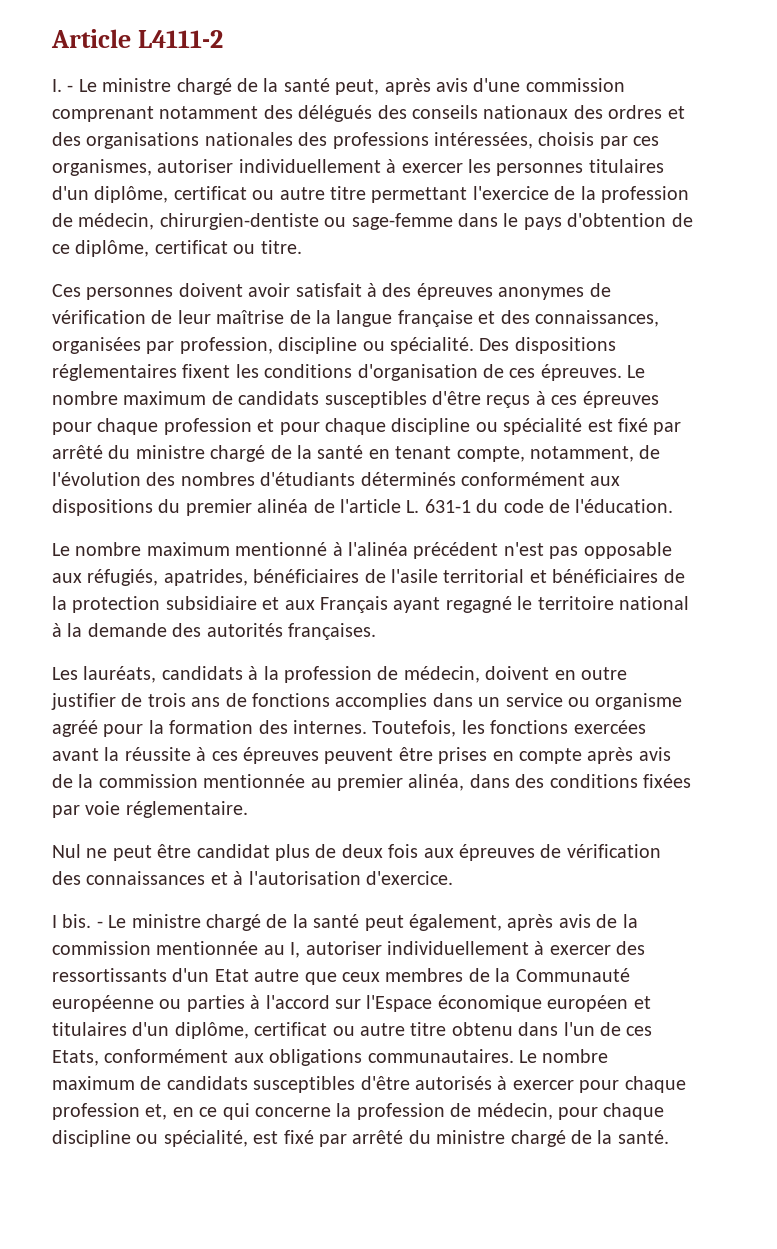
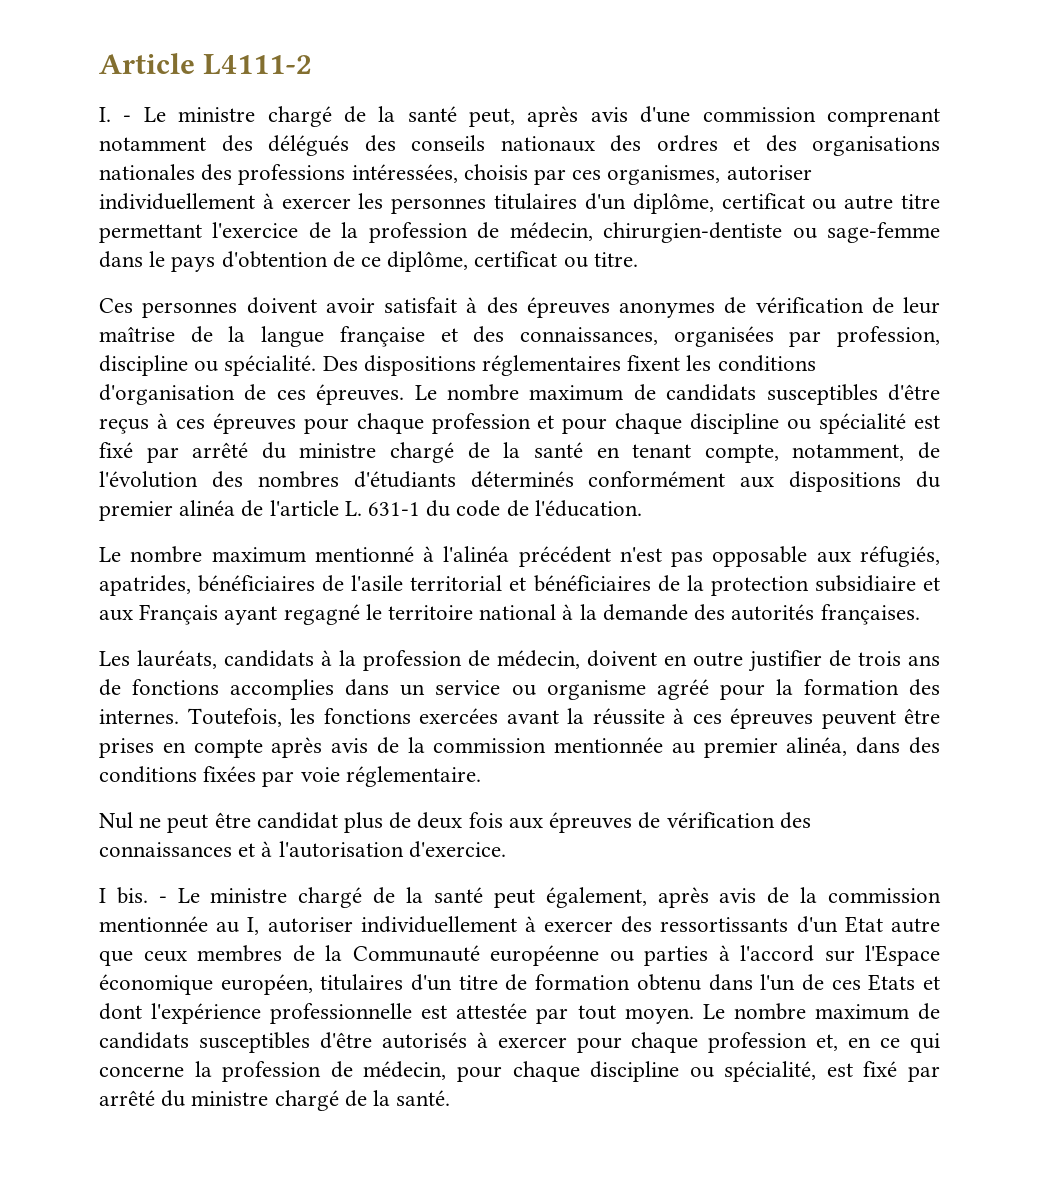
- - Le ministre chargé de la santé peut également, après avis de la commission mentionnée au I, autoriser individuellement à exercer des ressortissants d'un Etat autre que ceux membres de la Communauté européenne ou parties à l'accord sur l'Espace économique européen et titulaires d'un diplôme, certificat ou autre titre obtenu dans l'un de ces Etats, conformément aux obligations communautaires.
+ - Le ministre chargé de la santé peut également, après avis de la commission mentionnée au I, autoriser individuellement à exercer des ressortissants d'un Etat autre que ceux membres de la Communauté européenne ou parties à l'accord sur l'Espace économique européen, titulaires d'un titre de formation obtenu dans l'un de ces Etats et dont l'expérience professionnelle est attestée par tout moyen.

